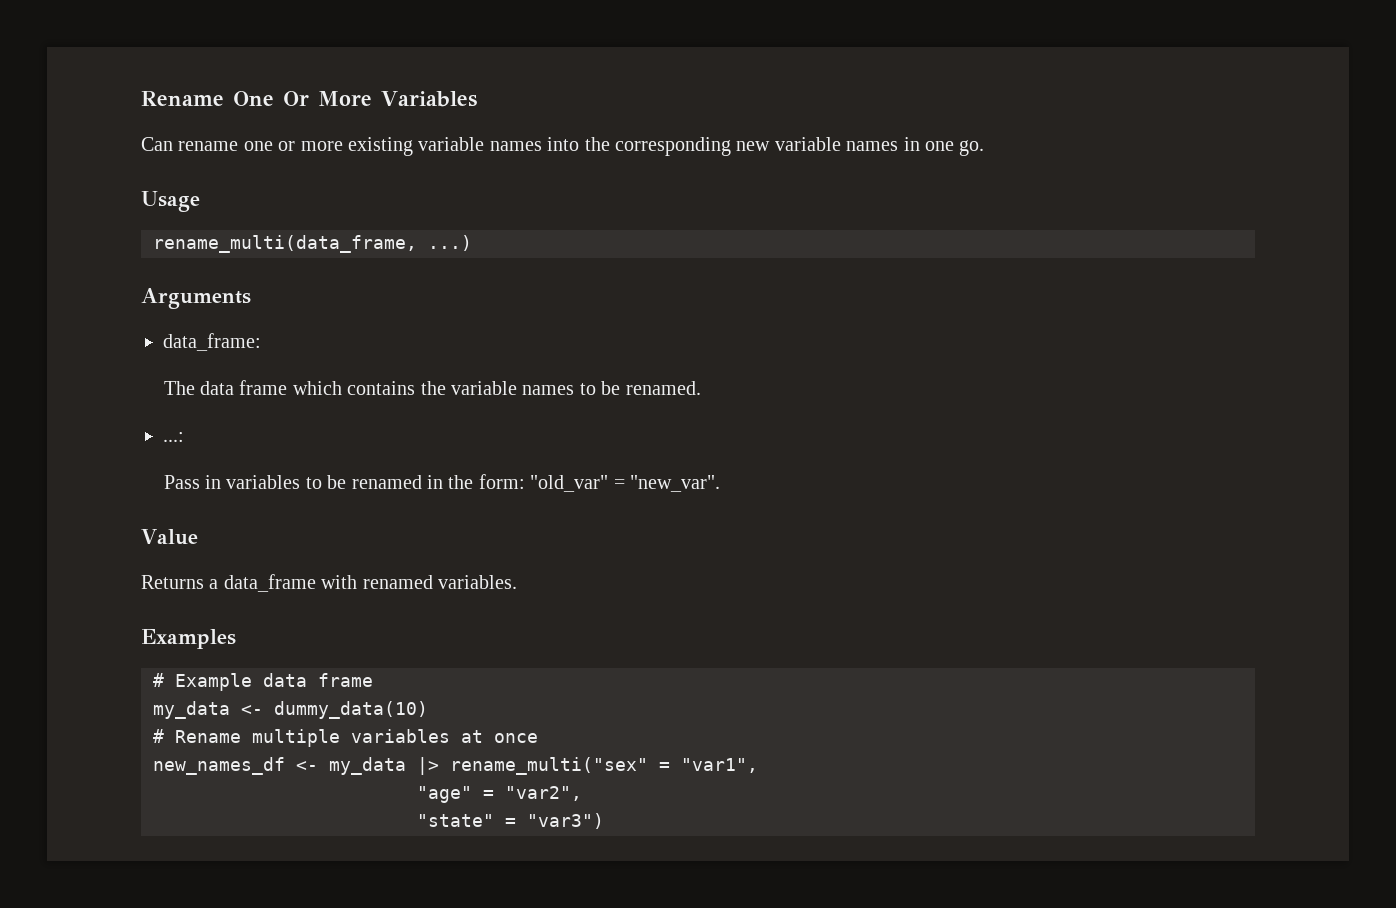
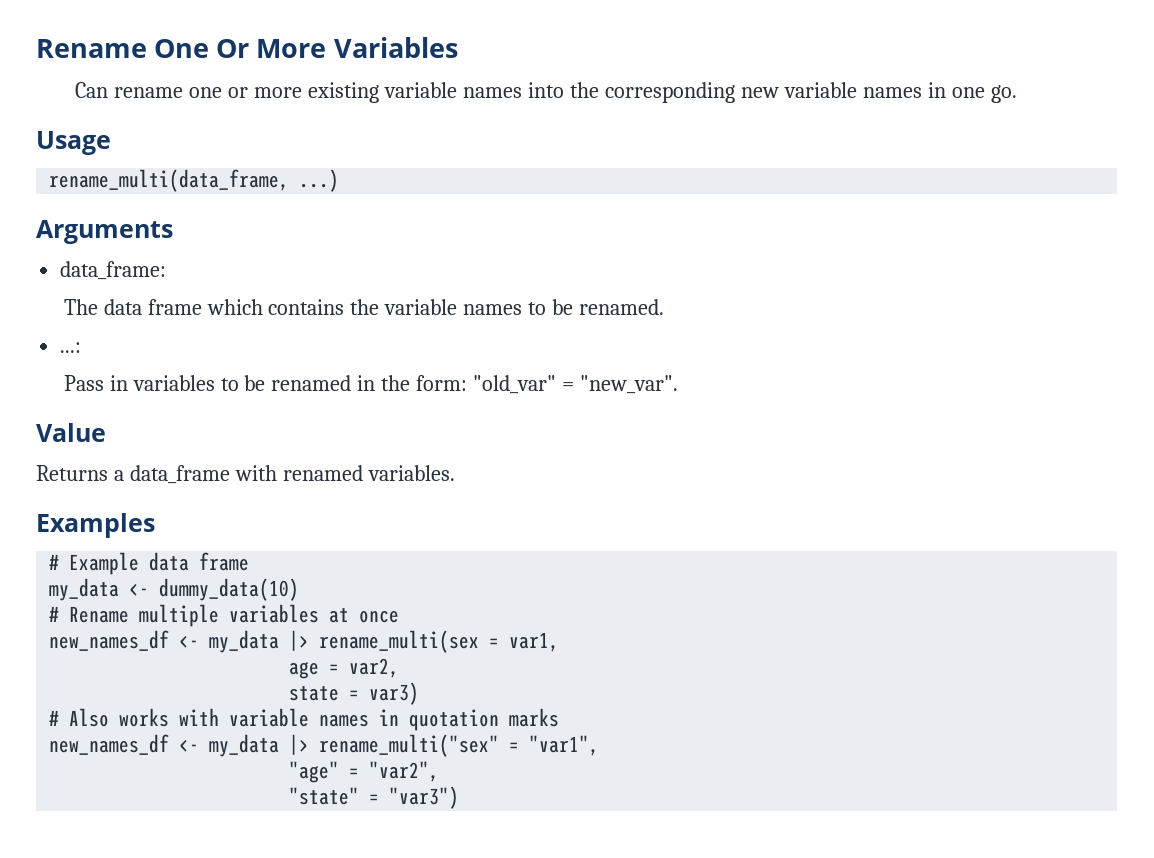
+ new_names_df <- my_data |> rename_multi(sex = var1,
+ age = var2,
+ state = var3)
+ # Also works with variable names in quotation marks

